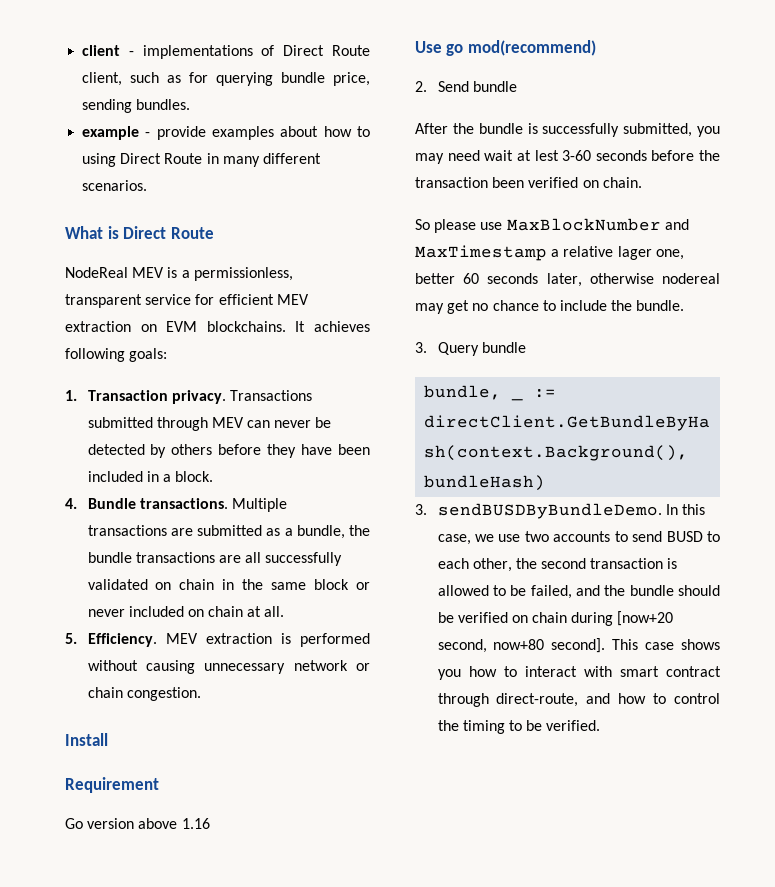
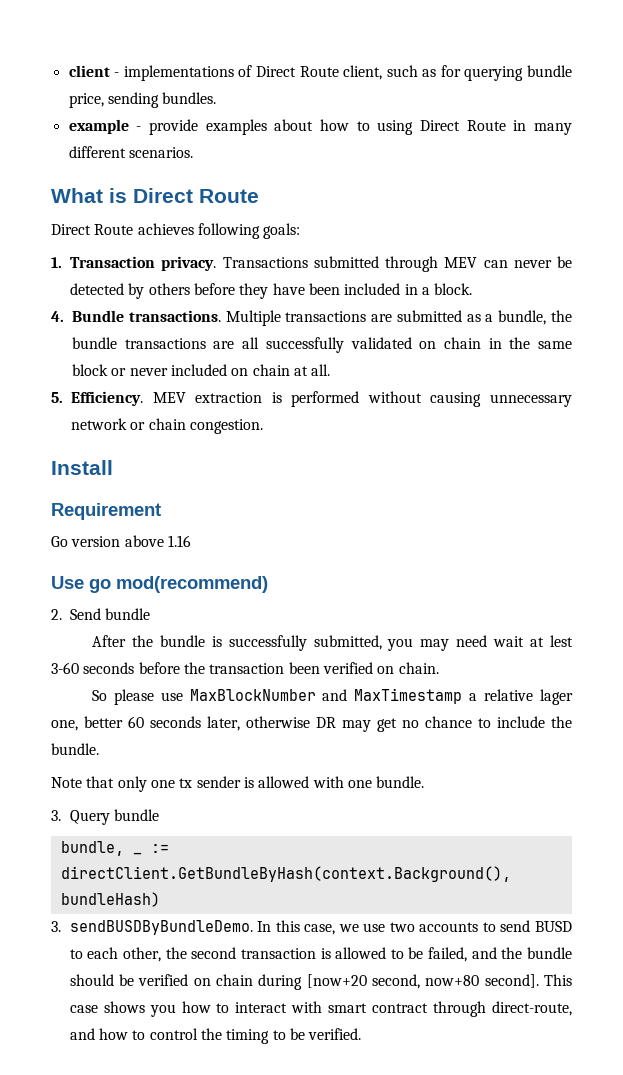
- NodeReal MEV is a permissionless, transparent service for efficient MEV extraction on EVM blockchains. It achieves following goals:
+ Direct Route achieves following goals:
- So please use MaxBlockNumber and MaxTimestamp a relative lager one, better 60 seconds later, otherwise nodereal may get no chance to include the bundle.
+ So please use MaxBlockNumber and MaxTimestamp a relative lager one, better 60 seconds later, otherwise DR may get no chance to include the bundle.
+ Note that only one tx sender is allowed with one bundle.

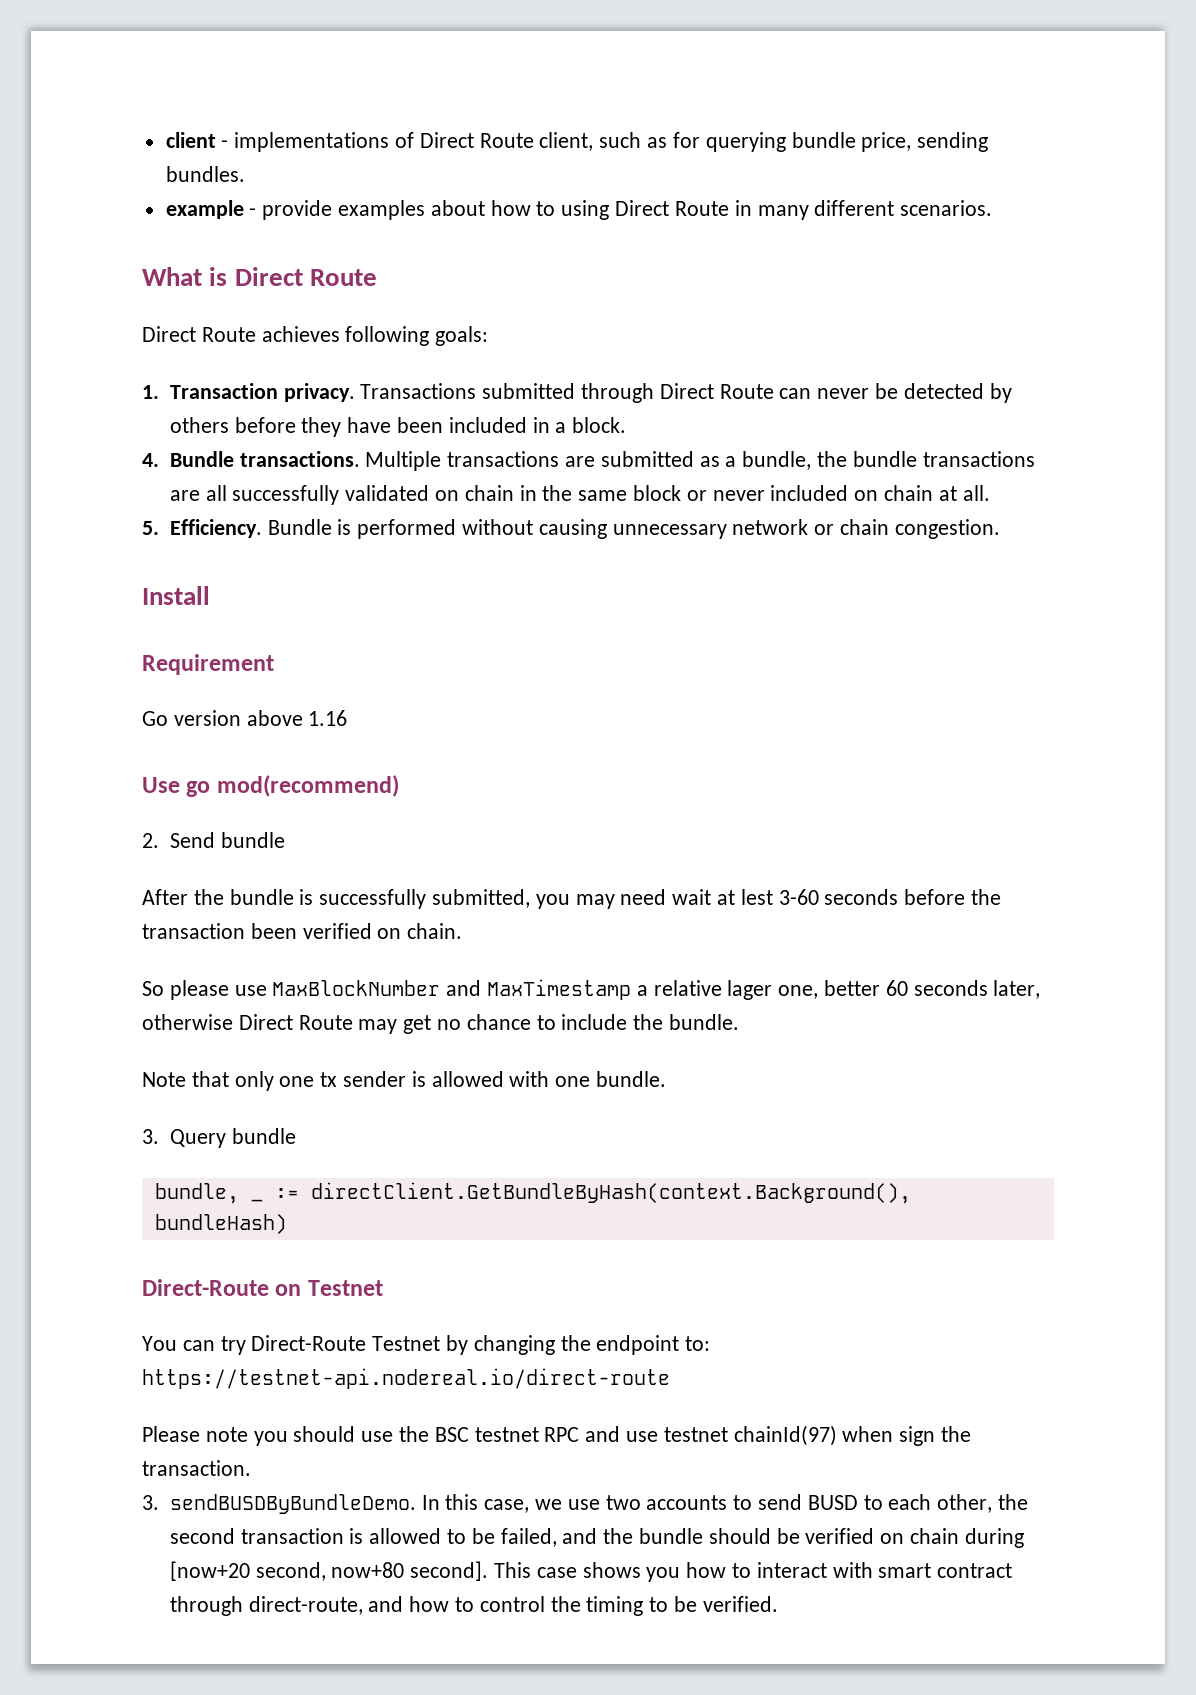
- Transactions submitted through MEV can never be detected by others before they have been included in a block.
+ Transactions submitted through Direct Route can never be detected by others before they have been included in a block.
- MEV extraction is performed without causing unnecessary network or chain congestion.
+ Bundle is performed without causing unnecessary network or chain congestion.
- So please use MaxBlockNumber and MaxTimestamp a relative lager one, better 60 seconds later, otherwise DR may get no chance to include the bundle.
+ So please use MaxBlockNumber and MaxTimestamp a relative lager one, better 60 seconds later, otherwise Direct Route may get no chance to include the bundle.
+ Direct-Route on Testnet
+ You can try Direct-Route Testnet by changing the endpoint to: https://testnet-api.nodereal.io/direct-route
+ Please note you should use the BSC testnet RPC and use testnet chainId(97) when sign the transaction.

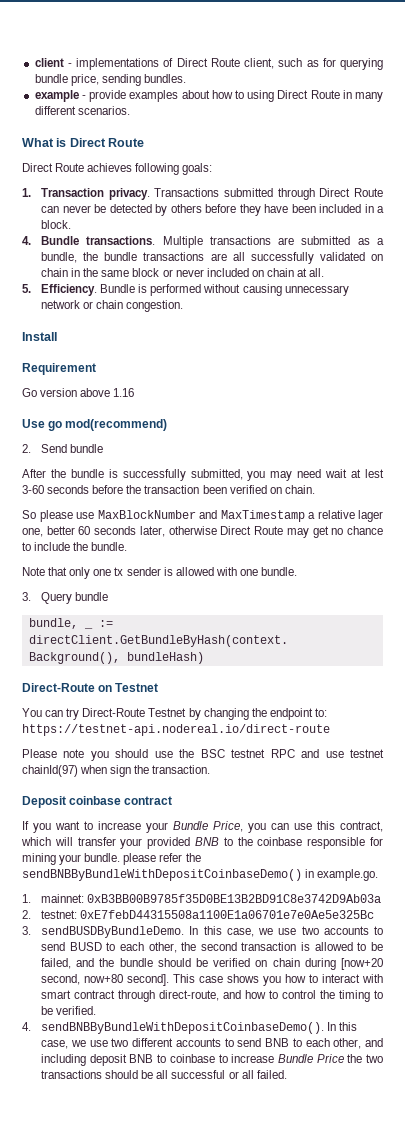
+ Deposit coinbase contract
+ If you want to increase your Bundle Price, you can use this contract, which will transfer your provided BNB to the coinbase responsible for mining your bundle. please refer the sendBNBByBundleWithDepositCoinbaseDemo() in example.go.
+ 1. mainnet: 0xB3BB00B9785f35D0BE13B2BD91C8e3742D9Ab03a
+ 2. testnet: 0xE7febD44315508a1100E1a06701e7e0Ae5e325Bc
+ 4. sendBNBByBundleWithDepositCoinbaseDemo(). In this case, we use two different accounts to send BNB to each other, and including deposit BNB to coinbase to increase Bundle Price the two transactions should be all successful or all failed.

